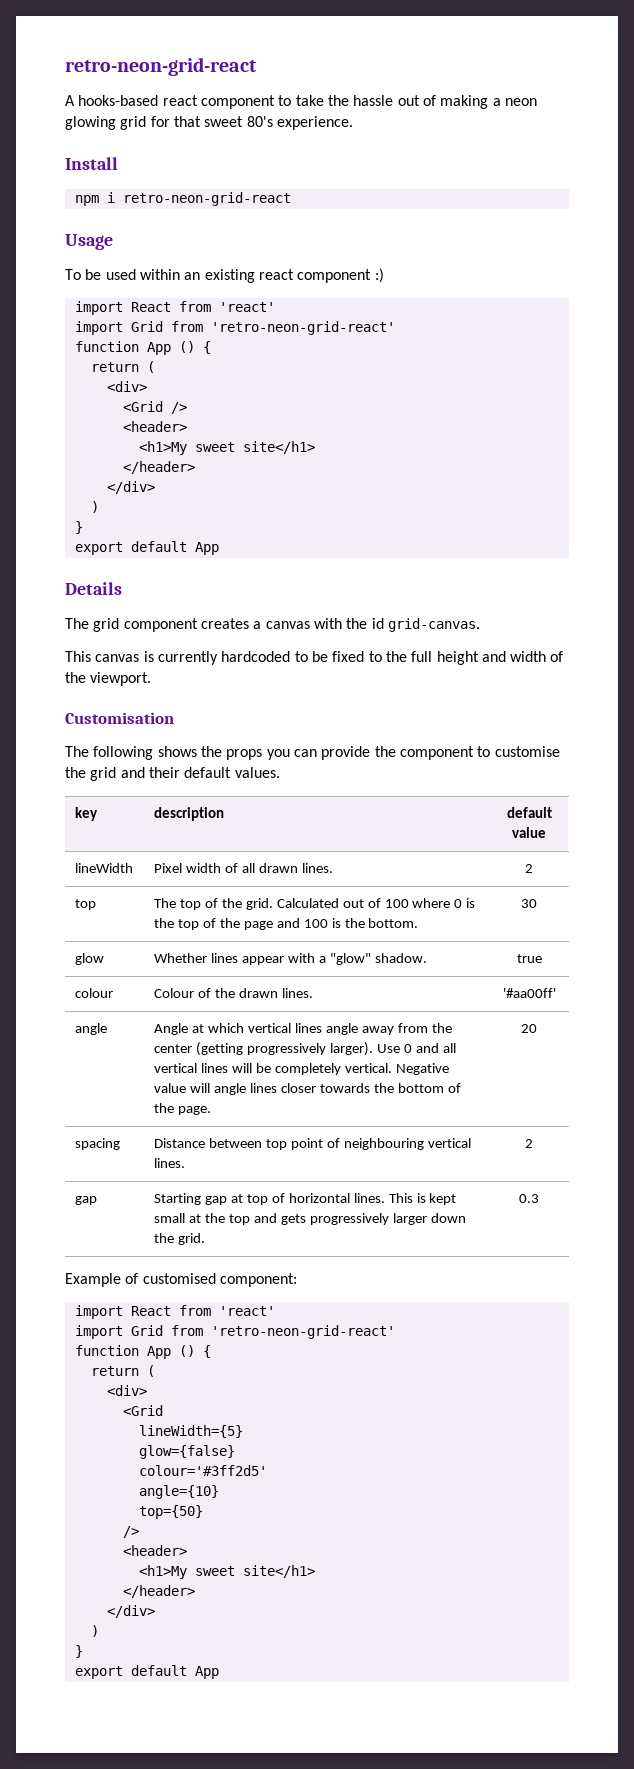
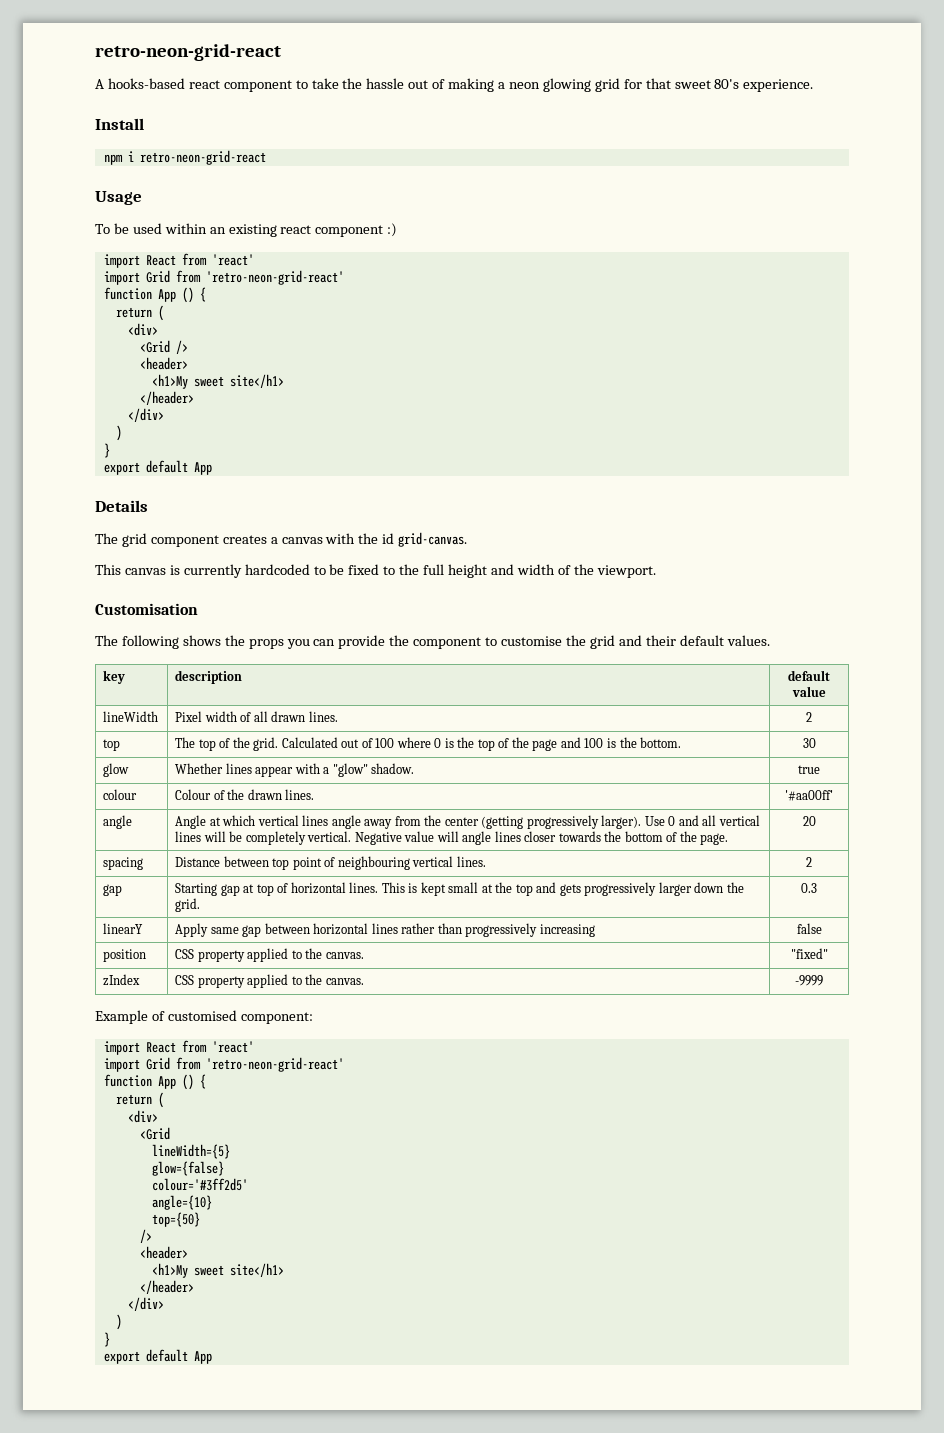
+ linearY | Apply same gap between horizontal lines rather than progressively increasing | false
+ position | CSS property applied to the canvas. | "fixed"
+ zIndex | CSS property applied to the canvas. | -9999

